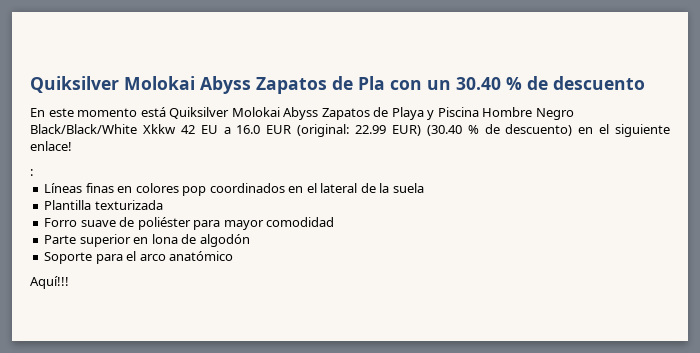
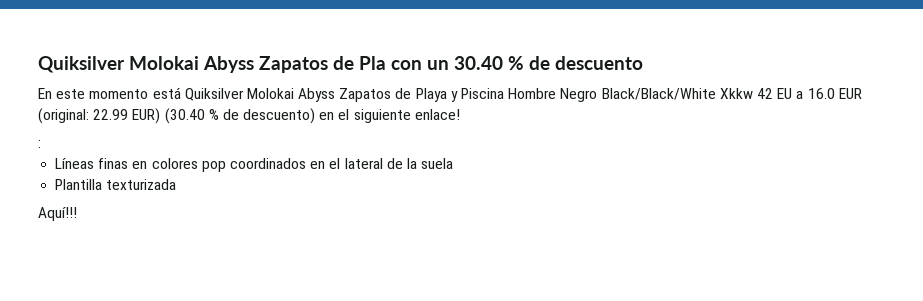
- Forro suave de poliéster para mayor comodidad
- Parte superior en lona de algodón
- Soporte para el arco anatómico

